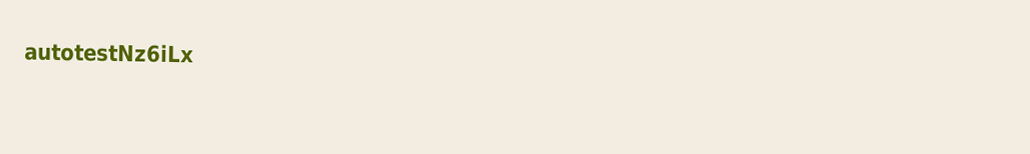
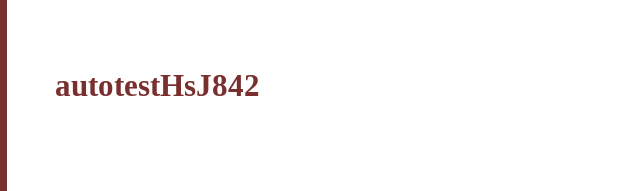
- autotestNz6iLx
+ autotestHsJ842

